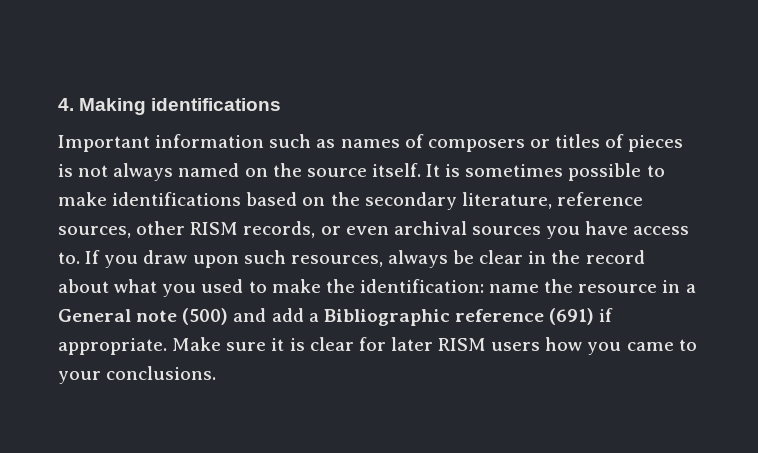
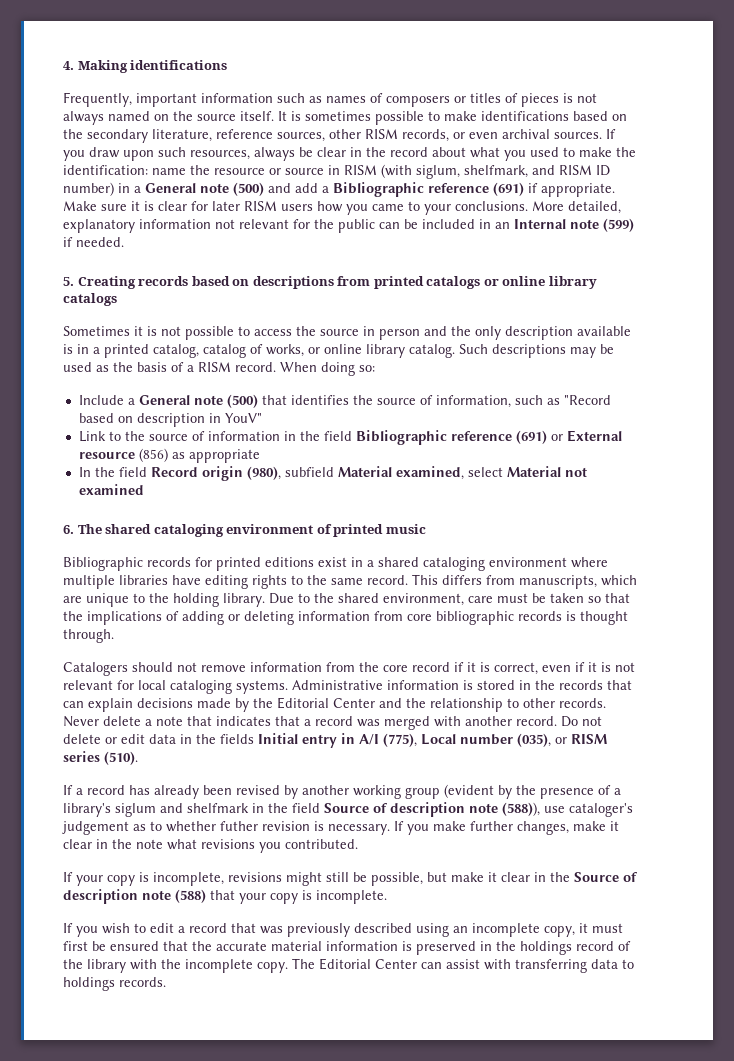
- Important information such as names of composers or titles of pieces is not always named on the source itself.
+ Frequently, important information such as names of composers or titles of pieces is not always named on the source itself.
- It is sometimes possible to make identifications based on the secondary literature, reference sources, other RISM records, or even archival sources you have access to.
+ It is sometimes possible to make identifications based on the secondary literature, reference sources, other RISM records, or even archival sources.
- If you draw upon such resources, always be clear in the record about what you used to make the identification: name the resource in a General note (500) and add a Bibliographic reference (691) if appropriate.
+ If you draw upon such resources, always be clear in the record about what you used to make the identification: name the resource or source in RISM (with siglum, shelfmark, and RISM ID number) in a General note (500) and add a Bibliographic reference (691) if appropriate.
+ More detailed, explanatory information not relevant for the public can be included in an Internal note (599) if needed.
+ 5. Creating records based on descriptions from printed catalogs or online library catalogs
+ Sometimes it is not possible to access the source in person and the only description available is in a printed catalog, catalog of works, or online library catalog. Such descriptions may be used as the basis of a RISM record. When doing so:
+ Include a General note (500) that identifies the source of information, such as "Record based on description in YouV"
+ Link to the source of information in the field Bibliographic reference (691) or External resource (856) as appropriate
+ In the field Record origin (980), subfield Material examined, select Material not examined
+ 6. The shared cataloging environment of printed music
+ Bibliographic records for printed editions exist in a shared cataloging environment where multiple libraries have editing rights to the same record. This differs from manuscripts, which are unique to the holding library. Due to the shared environment, care must be taken so that the implications of adding or deleting information from core bibliographic records is thought through.
+ Catalogers should not remove information from the core record if it is correct, even if it is not relevant for local cataloging systems. Administrative information is stored in the records that can explain decisions made by the Editorial Center and the relationship to other records. Never delete a note that indicates that a record was merged with another record. Do not delete or edit data in the fields Initial entry in A/I (775), Local number (035), or RISM series (510).
+ If a record has already been revised by another working group (evident by the presence of a library's siglum and shelfmark in the field Source of description note (588)), use cataloger's judgement as to whether futher revision is necessary. If you make further changes, make it clear in the note what revisions you contributed.
+ If your copy is incomplete, revisions might still be possible, but make it clear in the Source of description note (588) that your copy is incomplete.
+ If you wish to edit a record that was previously described using an incomplete copy, it must first be ensured that the accurate material information is preserved in the holdings record of the library with the incomplete copy. The Editorial Center can assist with transferring data to holdings records.

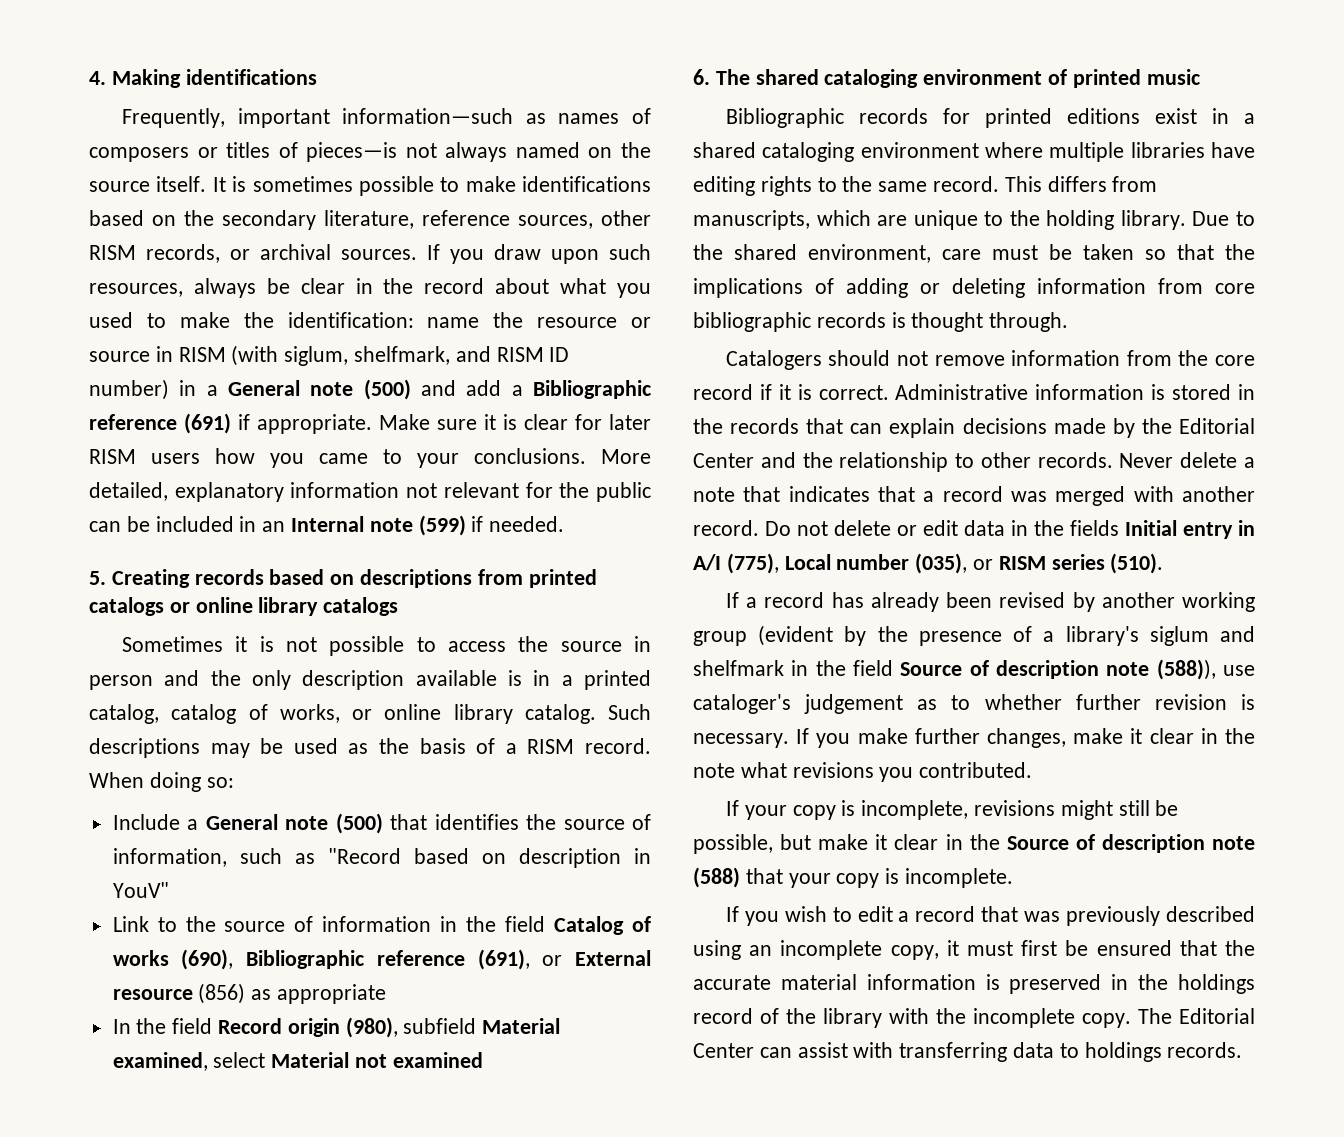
- Frequently, important information such as names of composers or titles of pieces is not always named on the source itself.
+ Frequently, important information—such as names of composers or titles of pieces—is not always named on the source itself.
- It is sometimes possible to make identifications based on the secondary literature, reference sources, other RISM records, or even archival sources.
+ It is sometimes possible to make identifications based on the secondary literature, reference sources, other RISM records, or archival sources.
- Link to the source of information in the field Bibliographic reference (691) or External resource (856) as appropriate
+ Link to the source of information in the field Catalog of works (690), Bibliographic reference (691), or External resource (856) as appropriate
- Catalogers should not remove information from the core record if it is correct, even if it is not relevant for local cataloging systems.
+ Catalogers should not remove information from the core record if it is correct.
- If a record has already been revised by another working group (evident by the presence of a library's siglum and shelfmark in the field Source of description note (588)), use cataloger's judgement as to whether futher revision is necessary.
+ If a record has already been revised by another working group (evident by the presence of a library's siglum and shelfmark in the field Source of description note (588)), use cataloger's judgement as to whether further revision is necessary.

